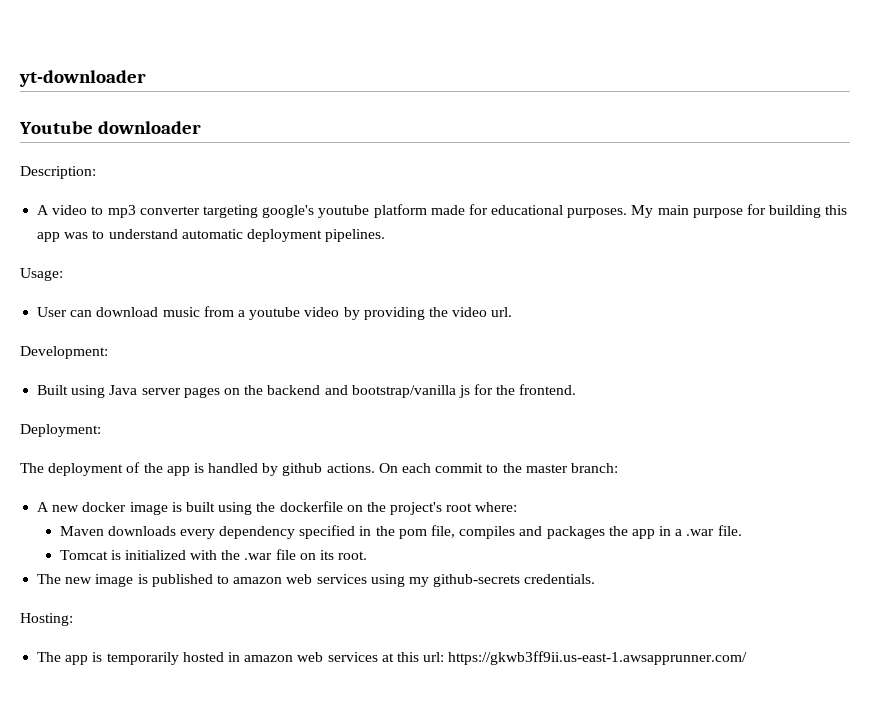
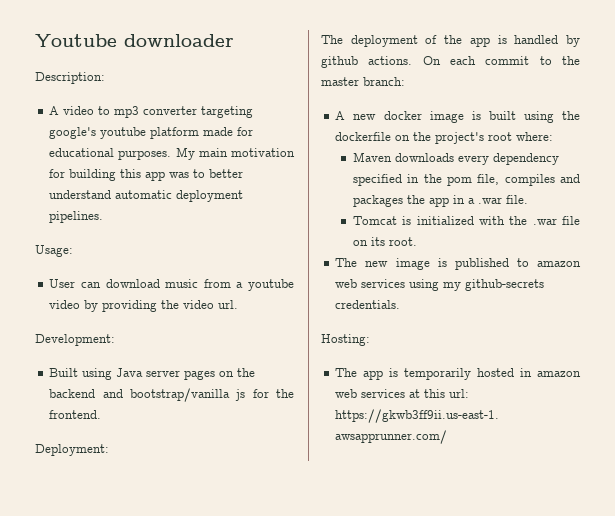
- yt-downloader
- My main purpose for building this app was to understand automatic deployment pipelines.
+ My main motivation for building this app was to better understand automatic deployment pipelines.

